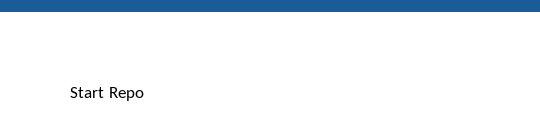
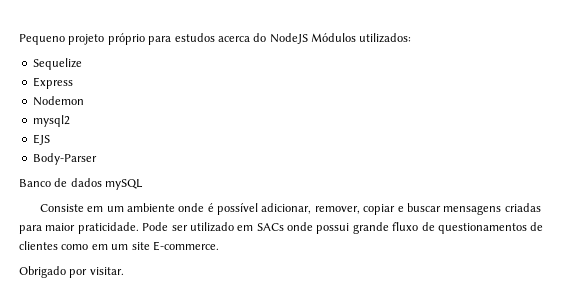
- Start Repo
+ Pequeno projeto próprio para estudos acerca do NodeJS Módulos utilizados:
+ Sequelize
+ Express
+ Nodemon
+ mysql2
+ EJS
+ Body-Parser
+ Banco de dados mySQL
+ Consiste em um ambiente onde é possível adicionar, remover, copiar e buscar mensagens criadas para maior praticidade. Pode ser utilizado em SACs onde possui grande fluxo de questionamentos de clientes como em um site E-commerce.
+ Obrigado por visitar.

